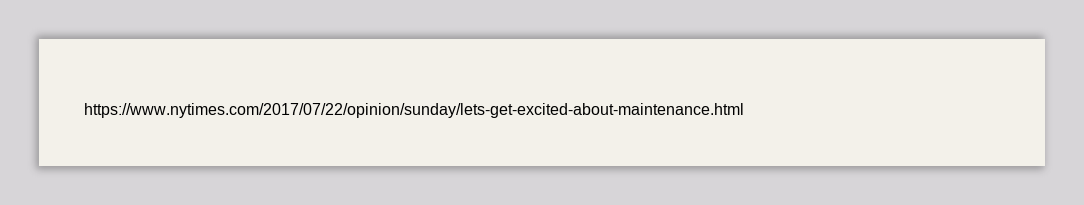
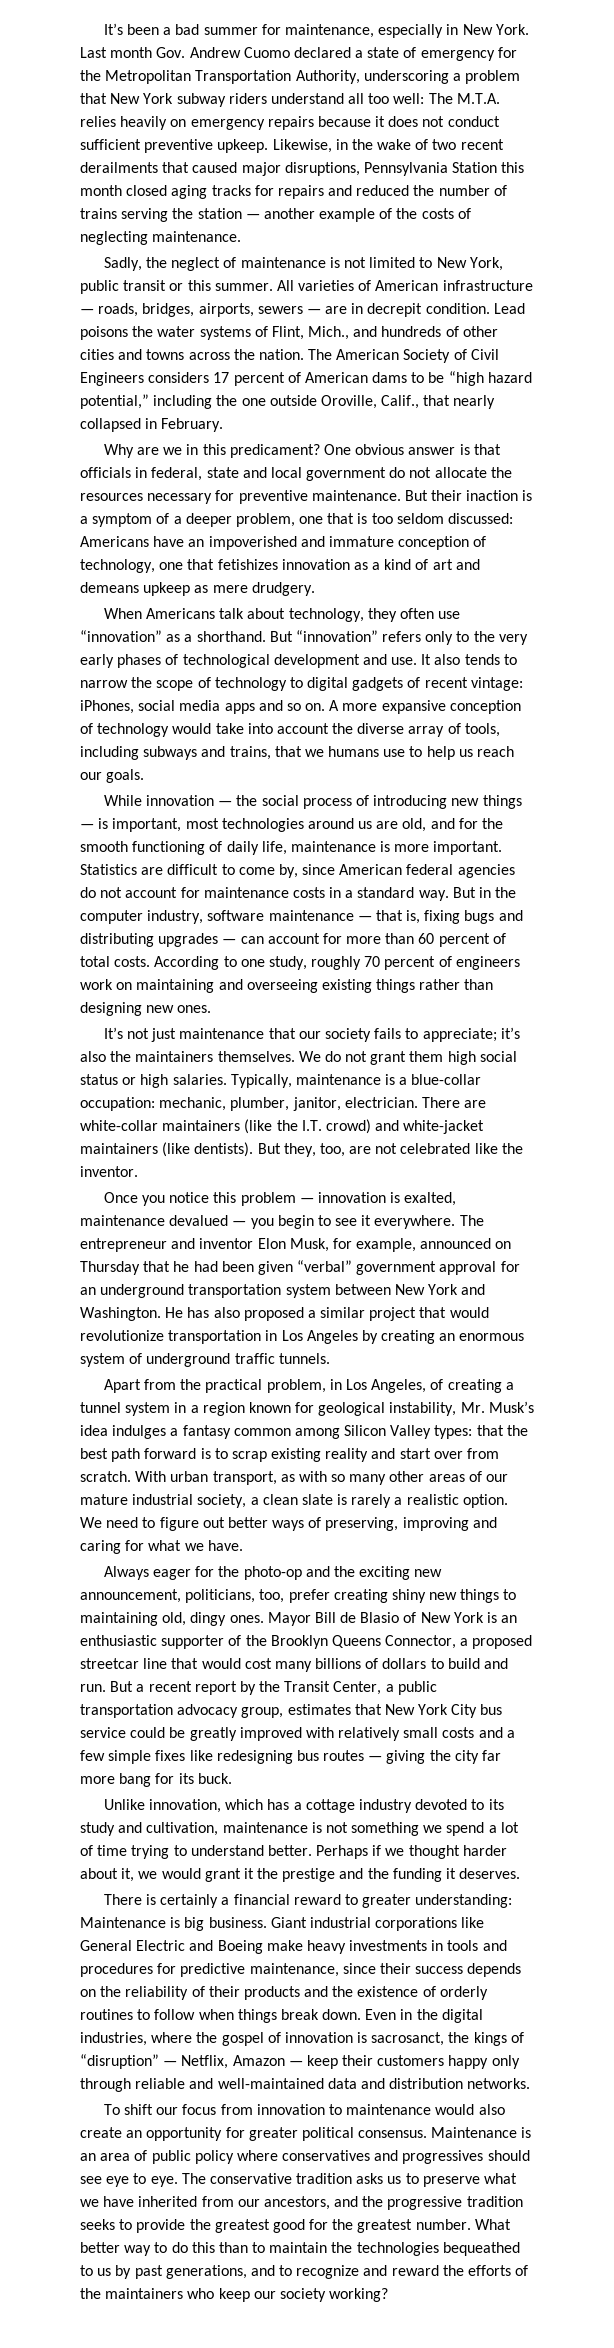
- https://www.nytimes.com/2017/07/22/opinion/sunday/lets-get-excited-about-maintenance.html
+ It’s been a bad summer for maintenance, especially in New York. Last month Gov. Andrew Cuomo declared a state of emergency for the Metropolitan Transportation Authority, underscoring a problem that New York subway riders understand all too well: The M.T.A. relies heavily on emergency repairs because it does not conduct sufficient preventive upkeep. Likewise, in the wake of two recent derailments that caused major disruptions, Pennsylvania Station this month closed aging tracks for repairs and reduced the number of trains serving the station — another example of the costs of neglecting maintenance.
+ Sadly, the neglect of maintenance is not limited to New York, public transit or this summer. All varieties of American infrastructure — roads, bridges, airports, sewers — are in decrepit condition. Lead poisons the water systems of Flint, Mich., and hundreds of other cities and towns across the nation. The American Society of Civil Engineers considers 17 percent of American dams to be “high hazard potential,” including the one outside Oroville, Calif., that nearly collapsed in February.
+ Why are we in this predicament? One obvious answer is that officials in federal, state and local government do not allocate the resources necessary for preventive maintenance. But their inaction is a symptom of a deeper problem, one that is too seldom discussed: Americans have an impoverished and immature conception of technology, one that fetishizes innovation as a kind of art and demeans upkeep as mere drudgery.
+ When Americans talk about technology, they often use “innovation” as a shorthand. But “innovation” refers only to the very early phases of technological development and use. It also tends to narrow the scope of technology to digital gadgets of recent vintage: iPhones, social media apps and so on. A more expansive conception of technology would take into account the diverse array of tools, including subways and trains, that we humans use to help us reach our goals.
+ While innovation — the social process of introducing new things — is important, most technologies around us are old, and for the smooth functioning of daily life, maintenance is more important. Statistics are difficult to come by, since American federal agencies do not account for maintenance costs in a standard way. But in the computer industry, software maintenance — that is, fixing bugs and distributing upgrades — can account for more than 60 percent of total costs. According to one study, roughly 70 percent of engineers work on maintaining and overseeing existing things rather than designing new ones.
+ It’s not just maintenance that our society fails to appreciate; it’s also the maintainers themselves. We do not grant them high social status or high salaries. Typically, maintenance is a blue-collar occupation: mechanic, plumber, janitor, electrician. There are white-collar maintainers (like the I.T. crowd) and white-jacket maintainers (like dentists). But they, too, are not celebrated like the inventor.
+ Once you notice this problem — innovation is exalted, maintenance devalued — you begin to see it everywhere. The entrepreneur and inventor Elon Musk, for example, announced on Thursday that he had been given “verbal” government approval for an underground transportation system between New York and Washington. He has also proposed a similar project that would revolutionize transportation in Los Angeles by creating an enormous system of underground traffic tunnels.
+ Apart from the practical problem, in Los Angeles, of creating a tunnel system in a region known for geological instability, Mr. Musk’s idea indulges a fantasy common among Silicon Valley types: that the best path forward is to scrap existing reality and start over from scratch. With urban transport, as with so many other areas of our mature industrial society, a clean slate is rarely a realistic option. We need to figure out better ways of preserving, improving and caring for what we have.
+ Always eager for the photo-op and the exciting new announcement, politicians, too, prefer creating shiny new things to maintaining old, dingy ones. Mayor Bill de Blasio of New York is an enthusiastic supporter of the Brooklyn Queens Connector, a proposed streetcar line that would cost many billions of dollars to build and run. But a recent report by the Transit Center, a public transportation advocacy group, estimates that New York City bus service could be greatly improved with relatively small costs and a few simple fixes like redesigning bus routes — giving the city far more bang for its buck.
+ Unlike innovation, which has a cottage industry devoted to its study and cultivation, maintenance is not something we spend a lot of time trying to understand better. Perhaps if we thought harder about it, we would grant it the prestige and the funding it deserves.
+ There is certainly a financial reward to greater understanding: Maintenance is big business. Giant industrial corporations like General Electric and Boeing make heavy investments in tools and procedures for predictive maintenance, since their success depends on the reliability of their products and the existence of orderly routines to follow when things break down. Even in the digital industries, where the gospel of innovation is sacrosanct, the kings of “disruption” — Netflix, Amazon — keep their customers happy only through reliable and well-maintained data and distribution networks.
+ To shift our focus from innovation to maintenance would also create an opportunity for greater political consensus. Maintenance is an area of public policy where conservatives and progressives should see eye to eye. The conservative tradition asks us to preserve what we have inherited from our ancestors, and the progressive tradition seeks to provide the greatest good for the greatest number. What better way to do this than to maintain the technologies bequeathed to us by past generations, and to recognize and reward the efforts of the maintainers who keep our society working?

